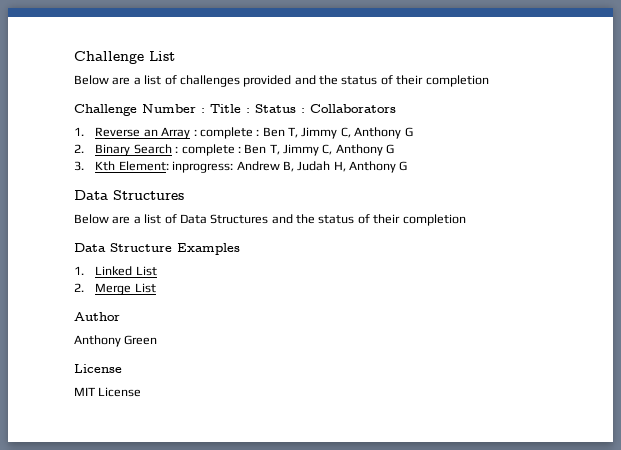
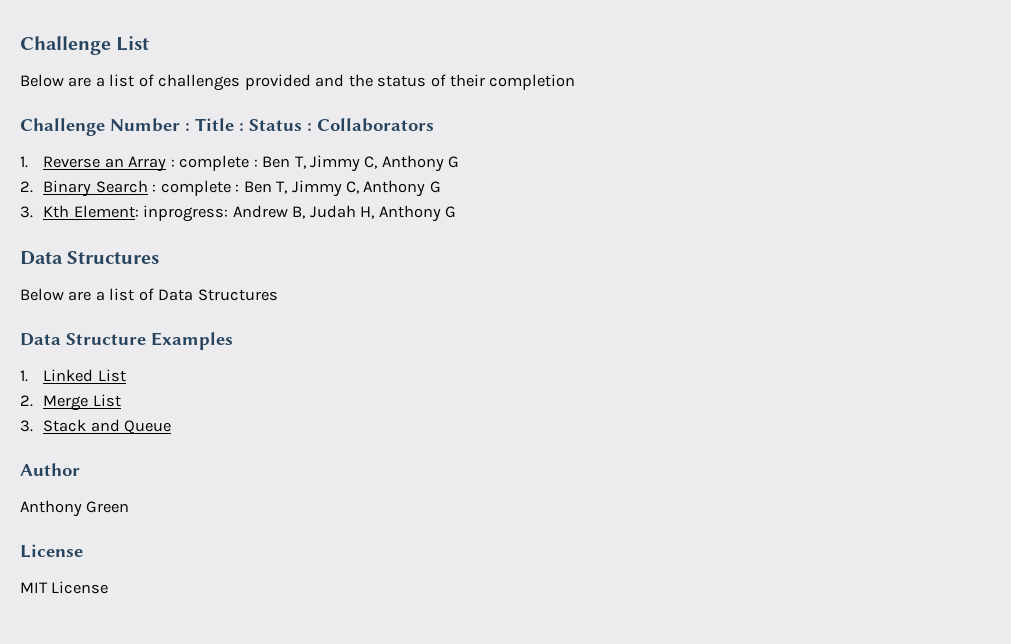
- Below are a list of Data Structures and the status of their completion
+ Below are a list of Data Structures
+ 3. Stack and Queue

